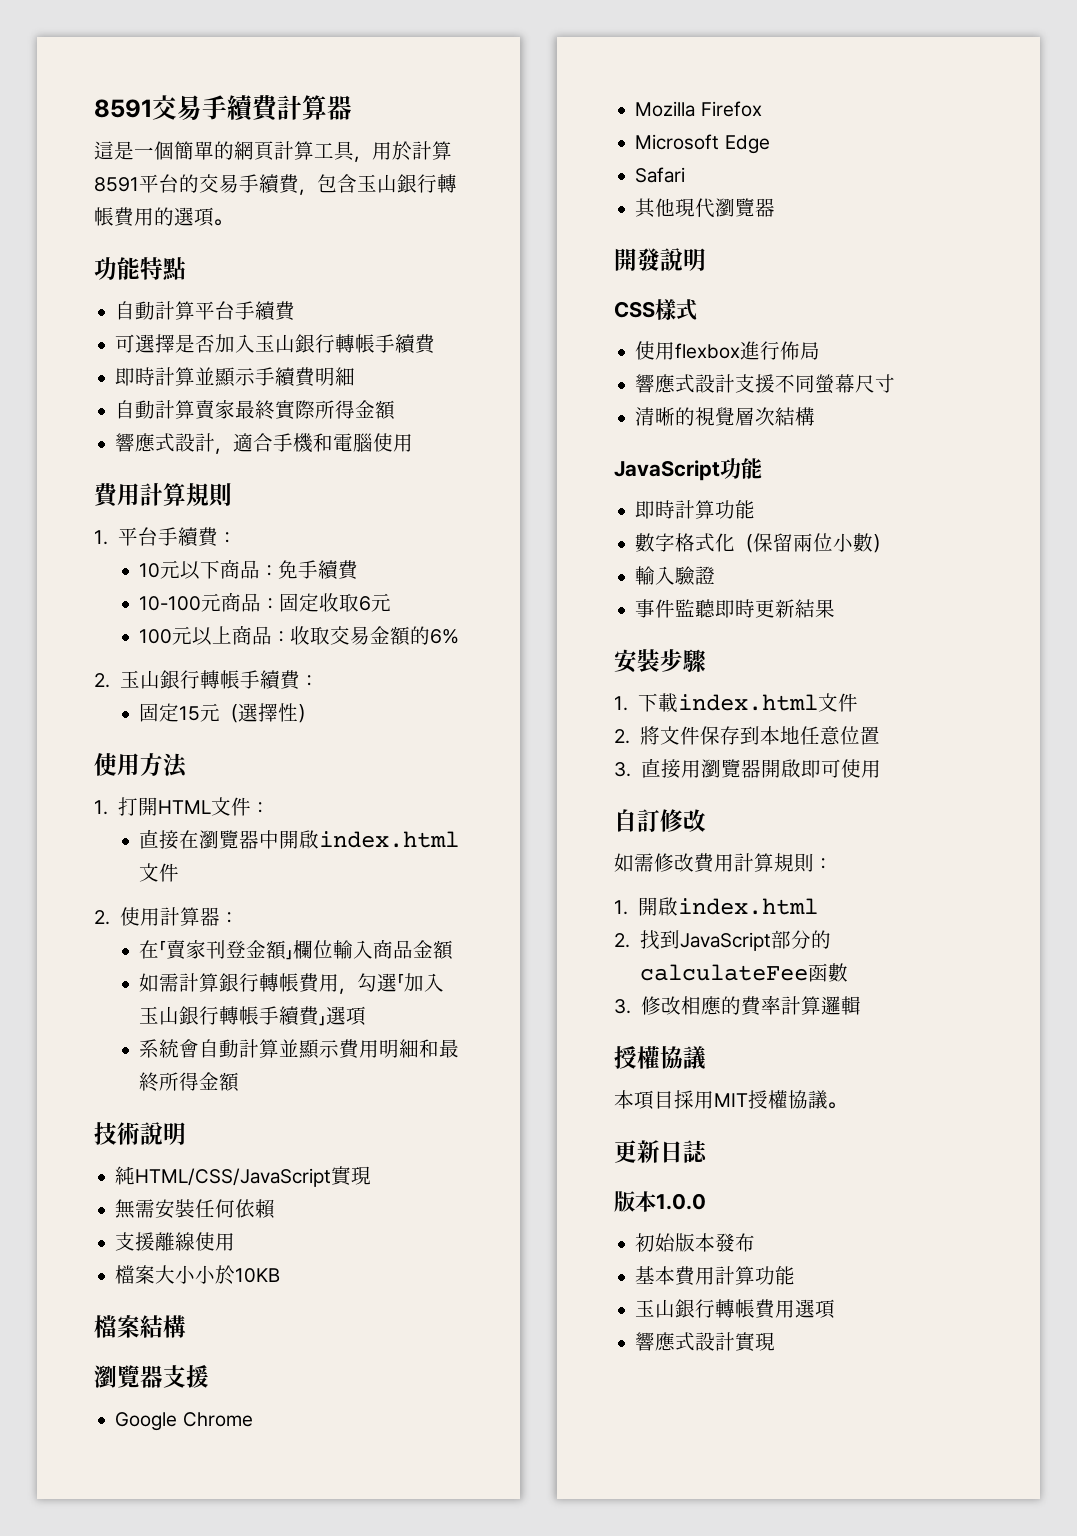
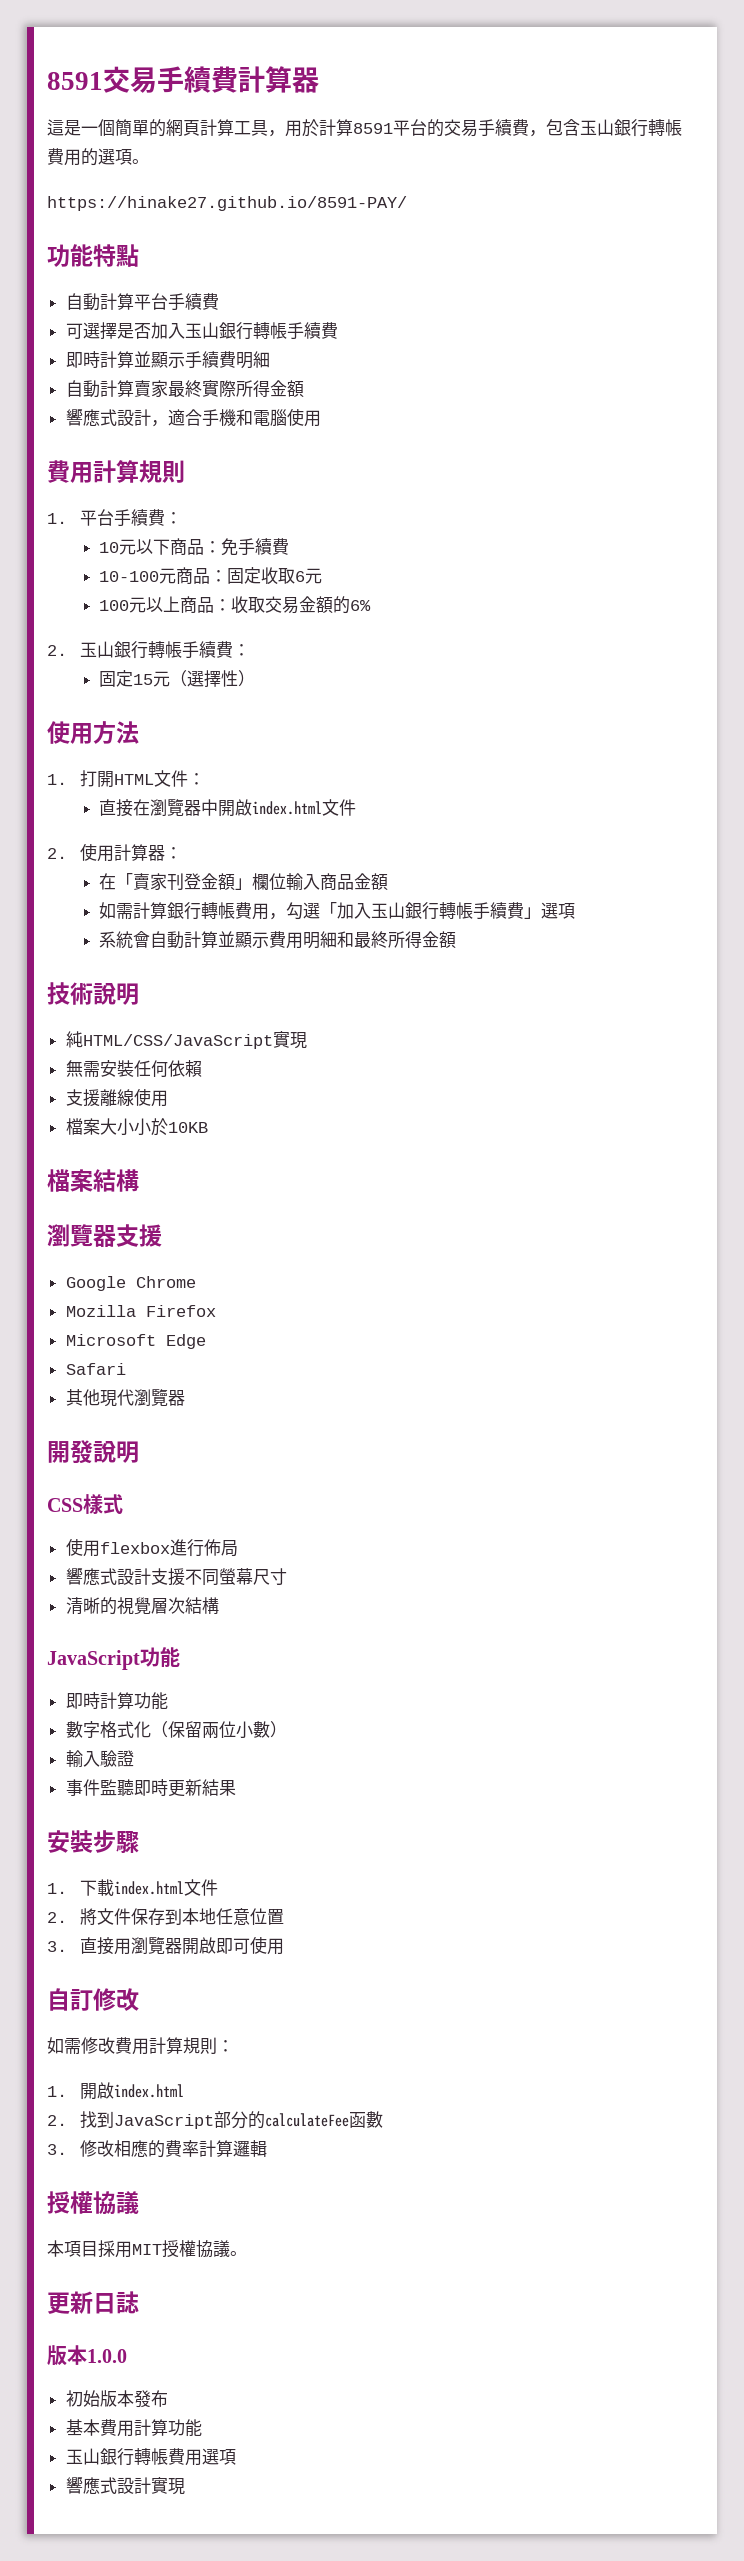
+ https://hinake27.github.io/8591-PAY/

